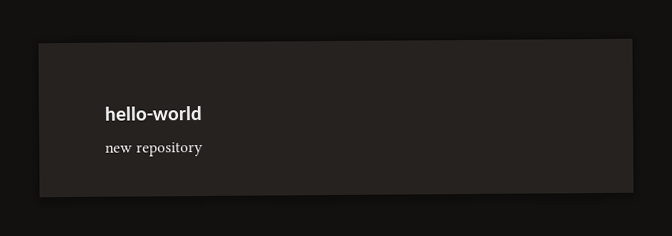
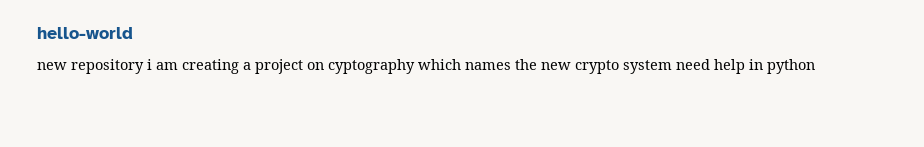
- new repository
+ new repository i am creating a project on cyptography which names the new crypto system need help in python

